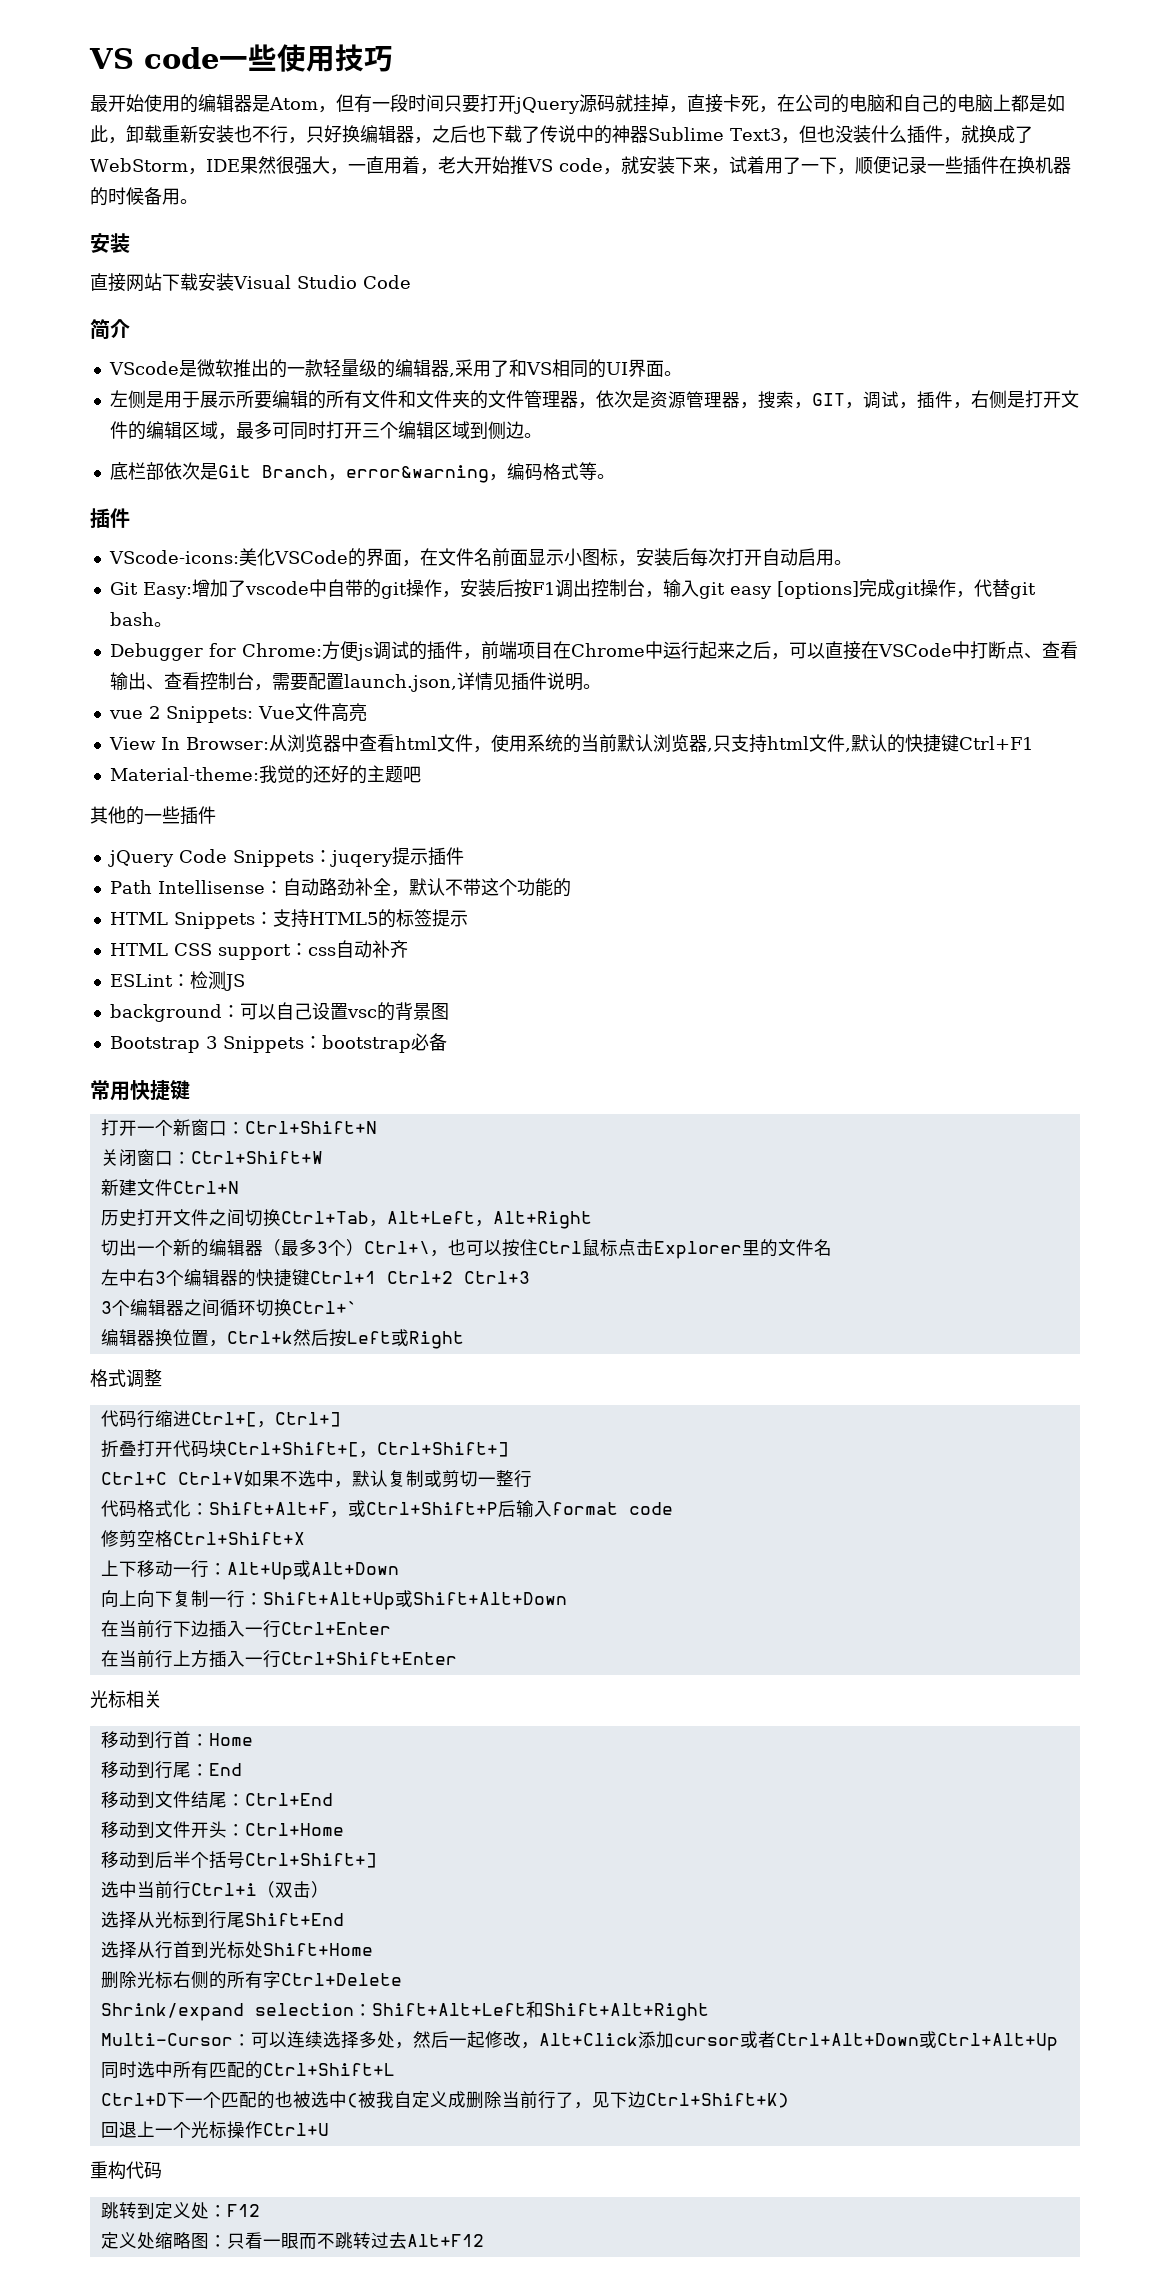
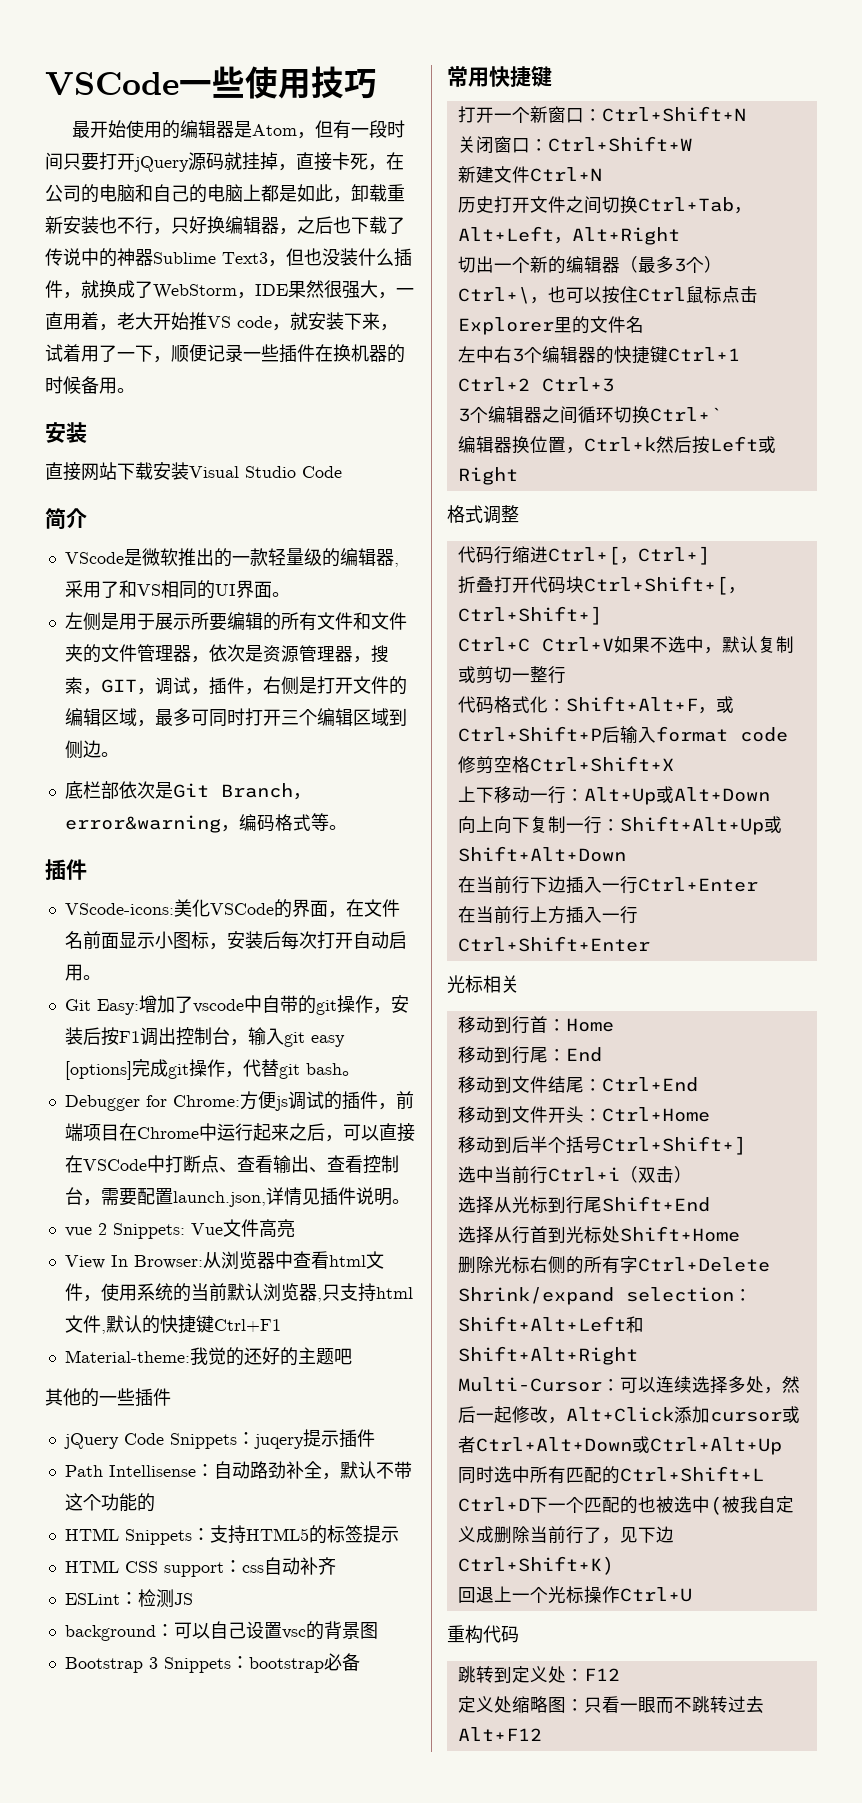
- VS code一些使用技巧
+ VSCode一些使用技巧

